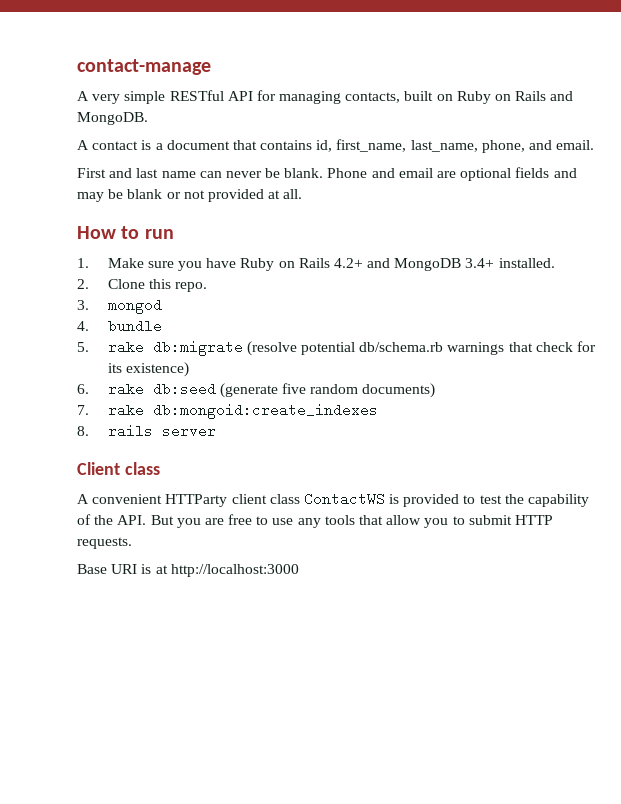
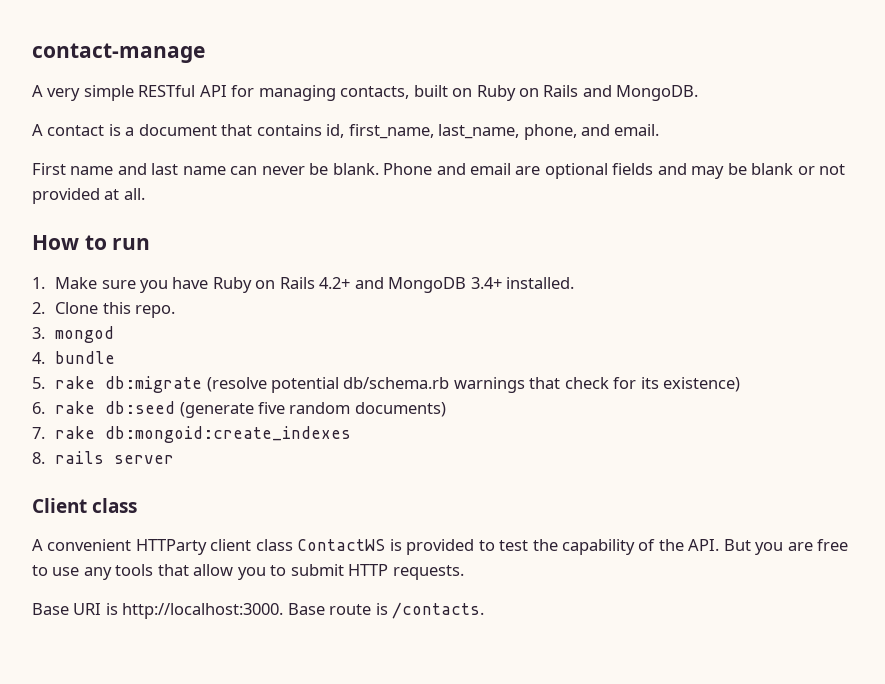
- First and last name can never be blank.
+ First name and last name can never be blank.
- Base URI is at http://localhost:3000
+ Base URI is http://localhost:3000. Base route is /contacts.

